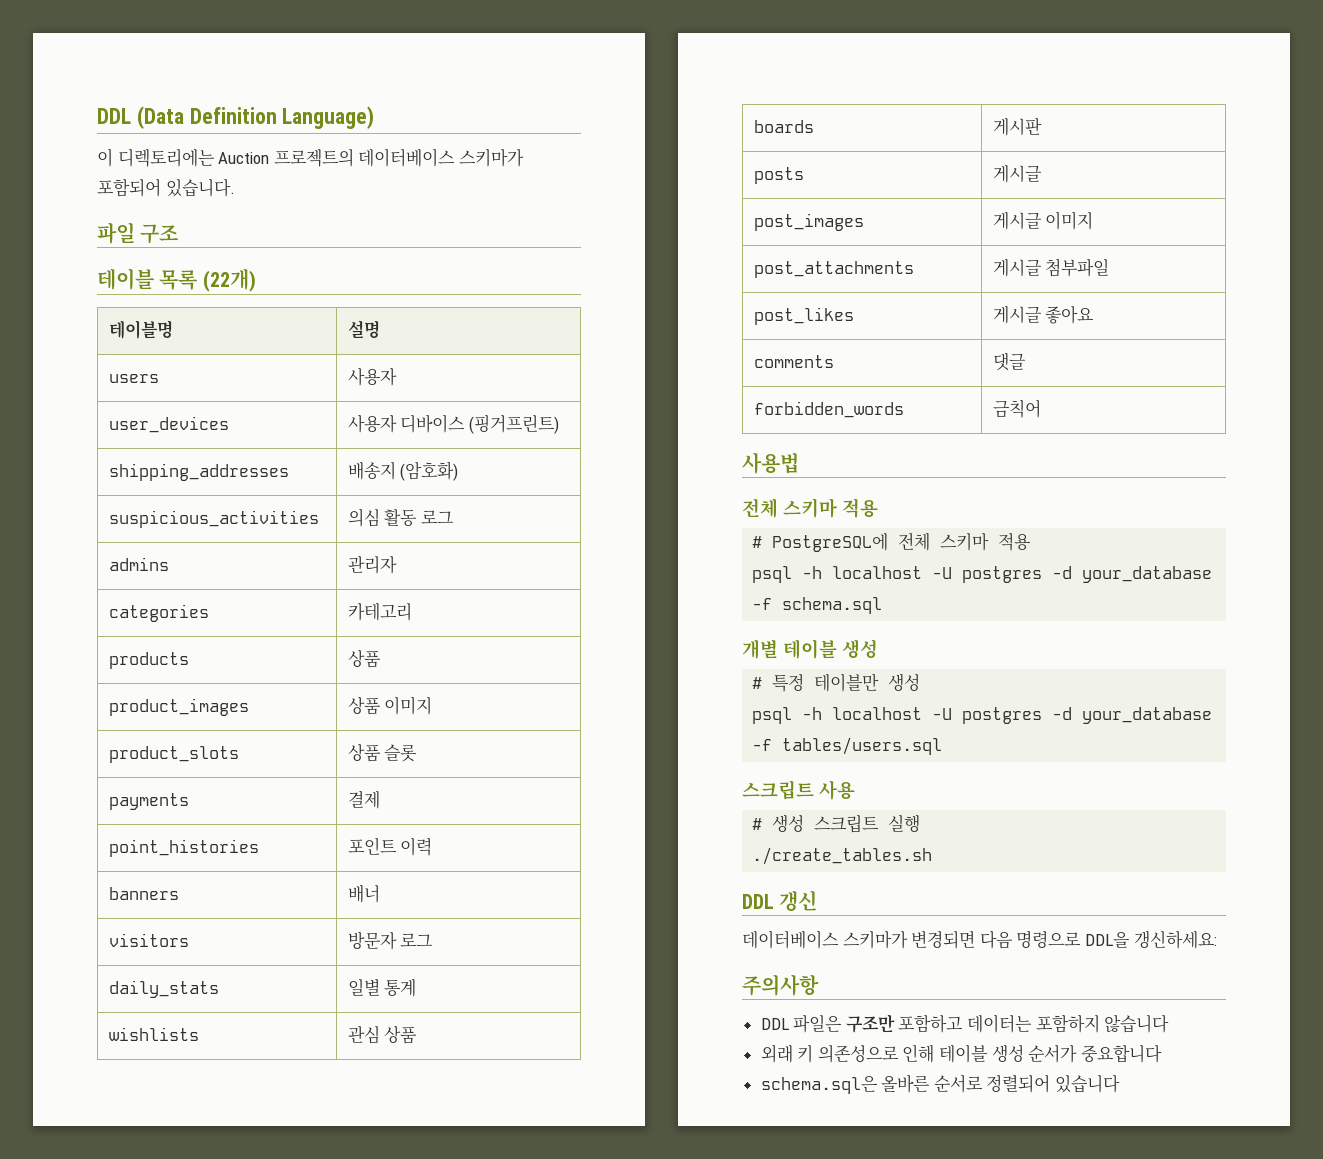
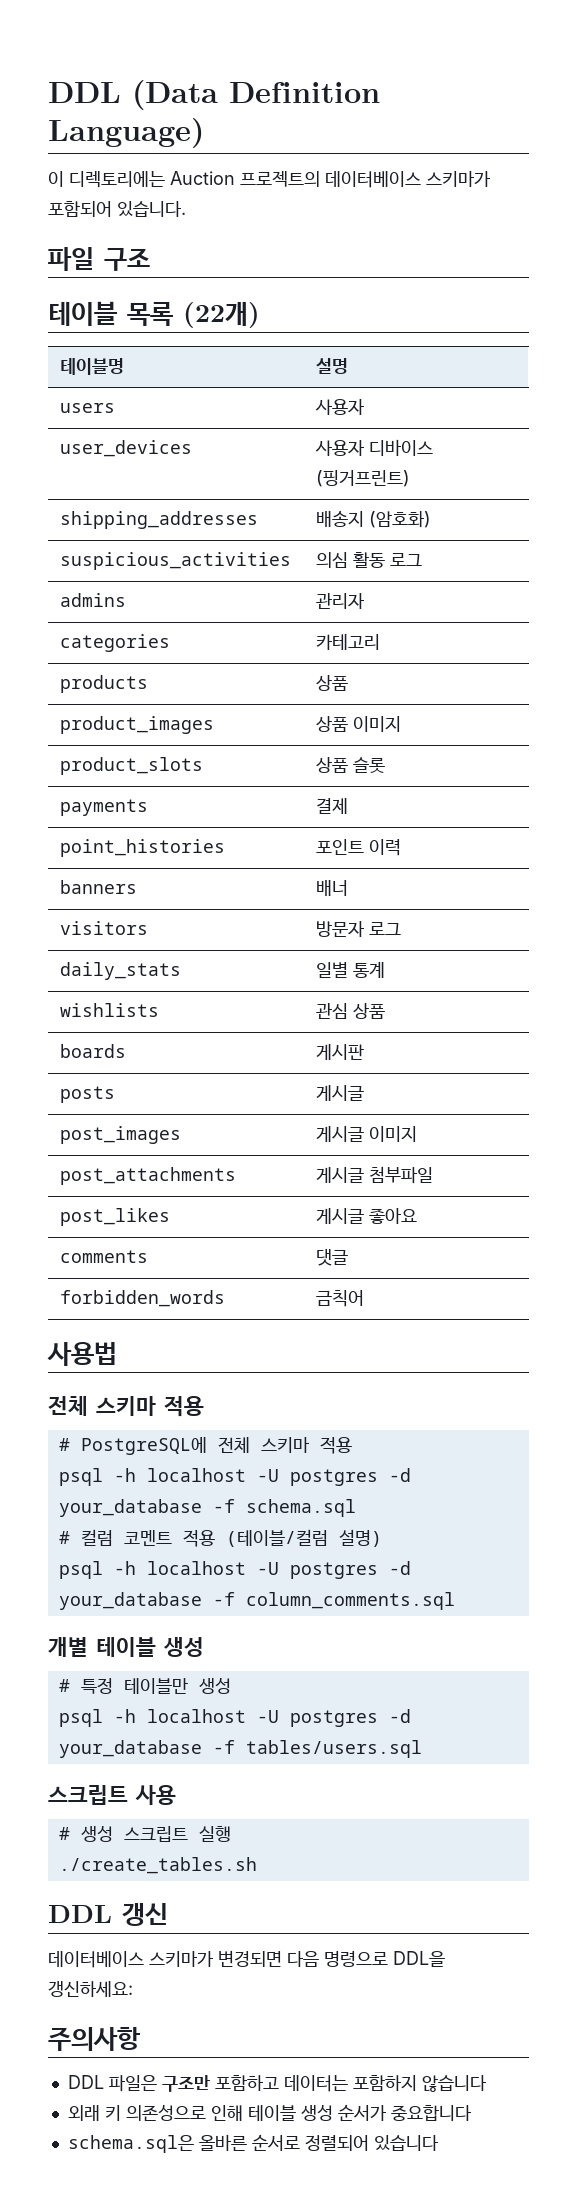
+ # 컬럼 코멘트 적용 (테이블/컬럼 설명)
+ psql -h localhost -U postgres -d your_database -f column_comments.sql

